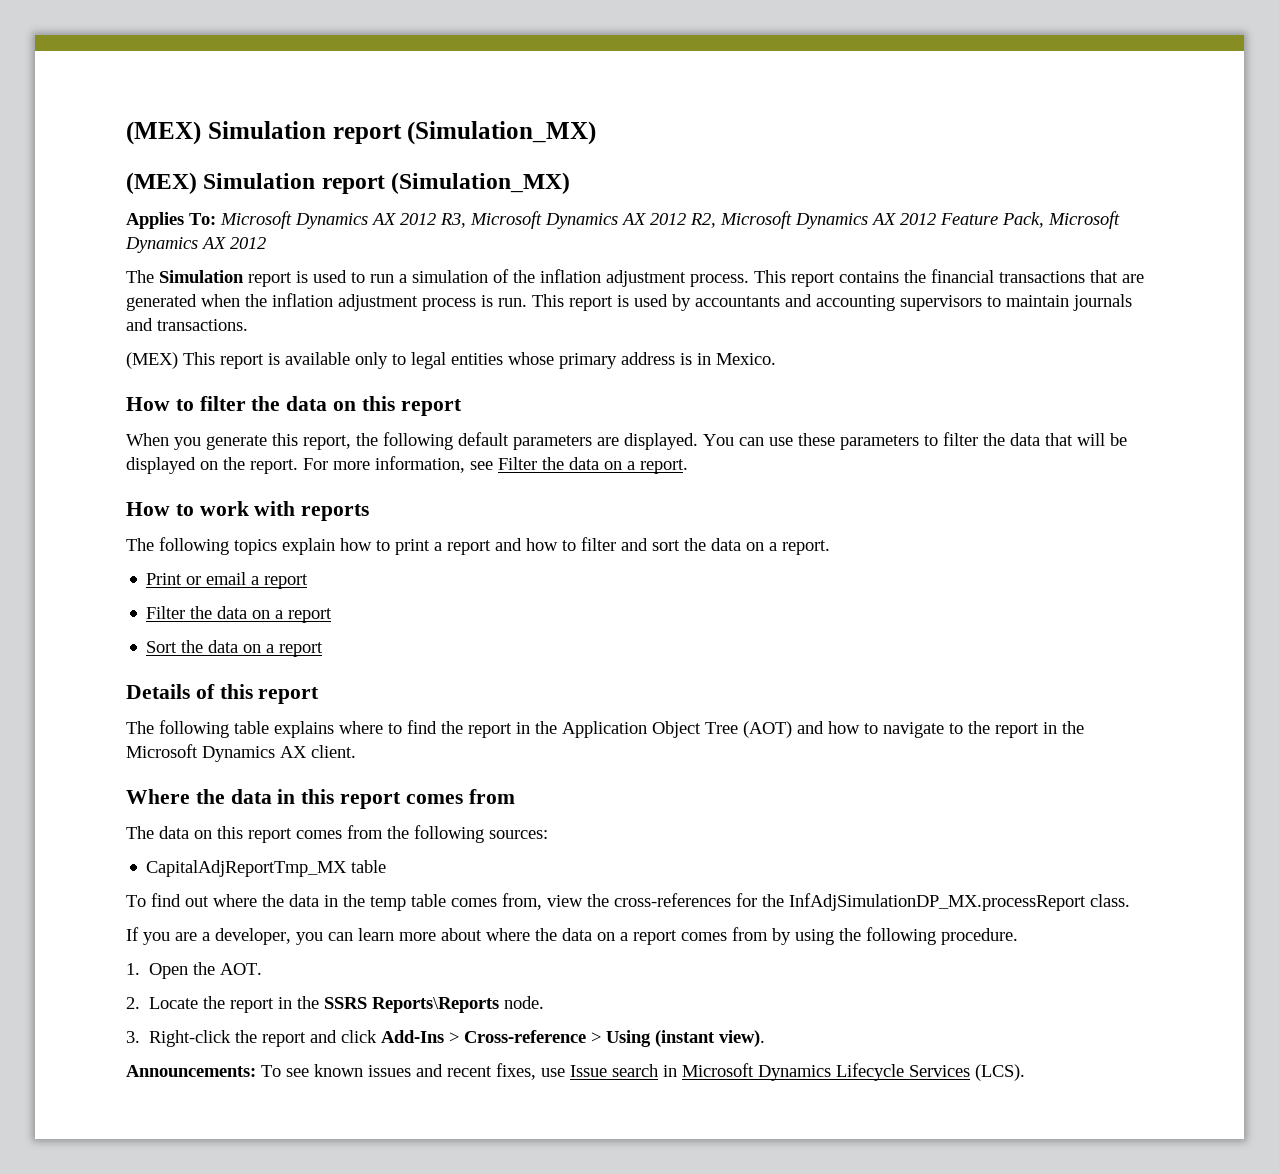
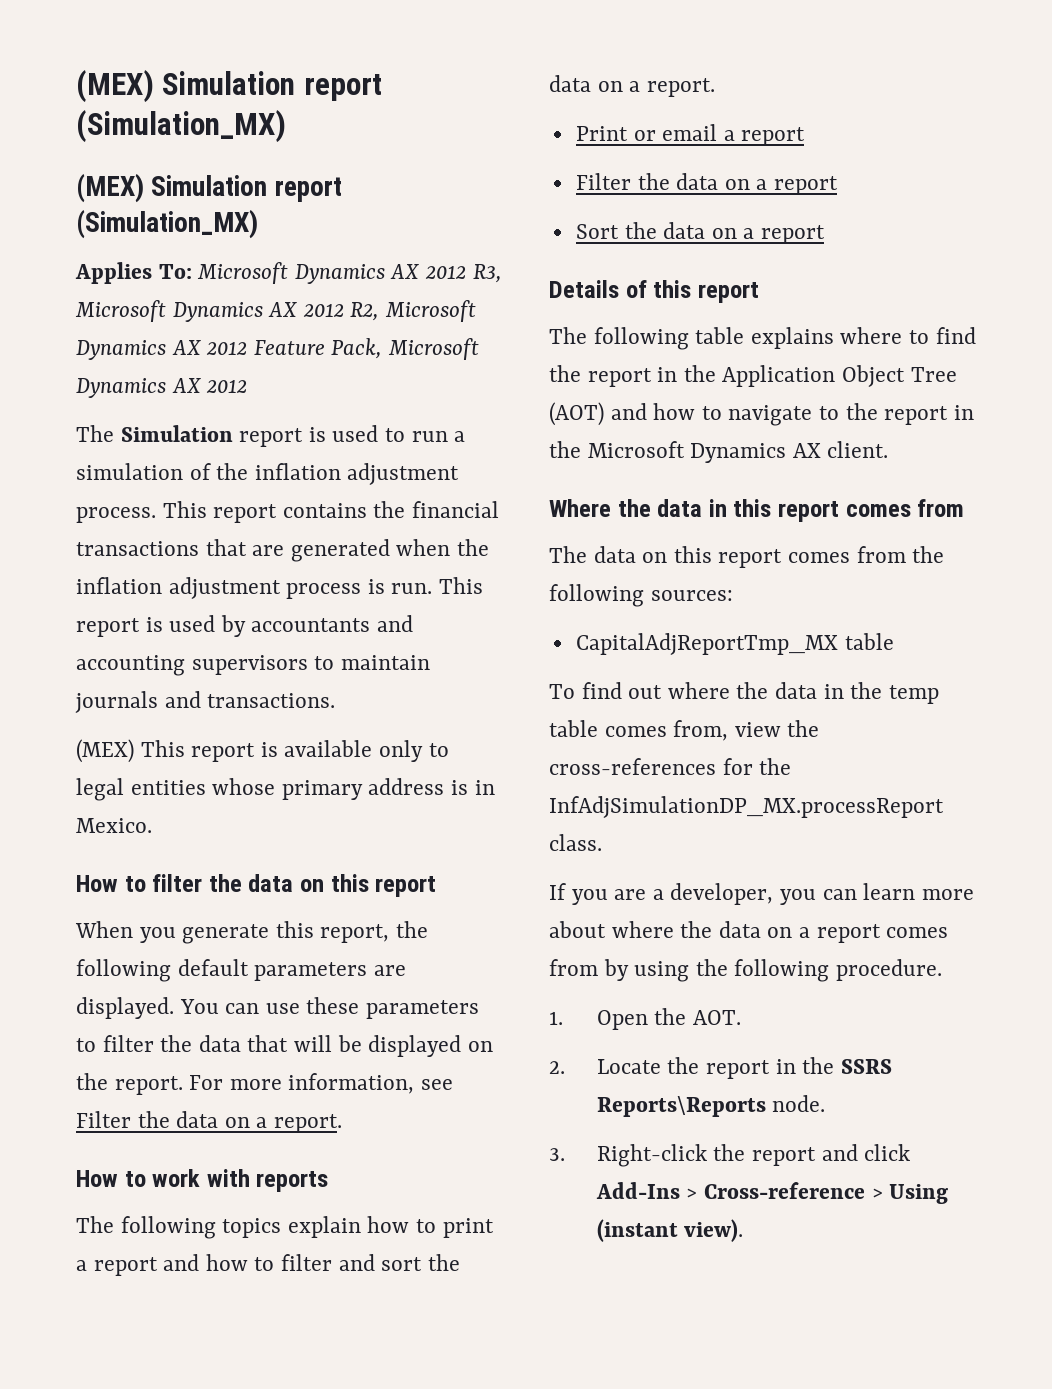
- Announcements: To see known issues and recent fixes, use Issue search in Microsoft Dynamics Lifecycle Services (LCS).

